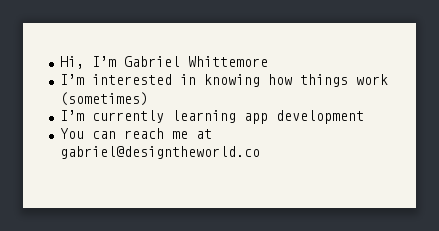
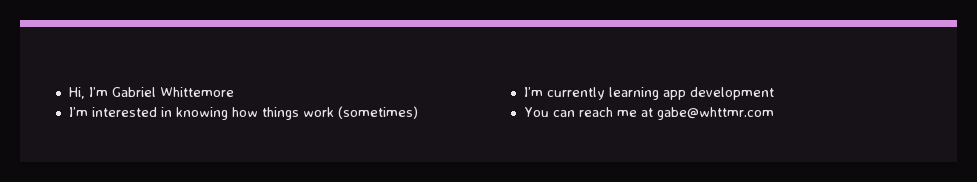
- You can reach me at gabriel@designtheworld.co
+ You can reach me at gabe@whttmr.com

